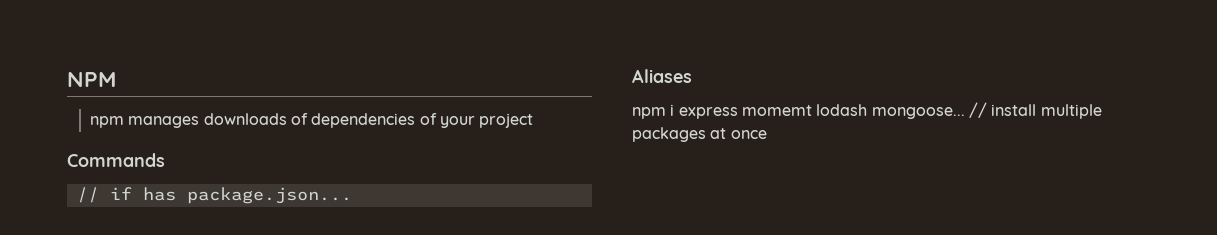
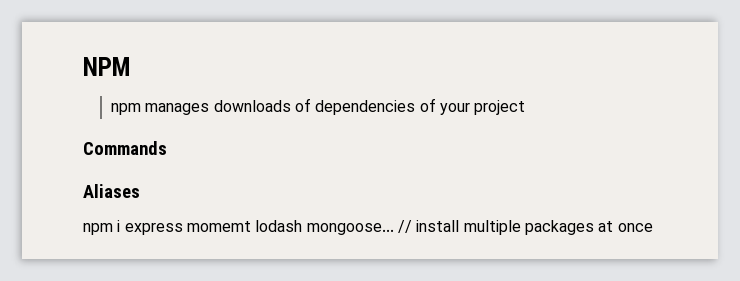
- // if has package.json...

